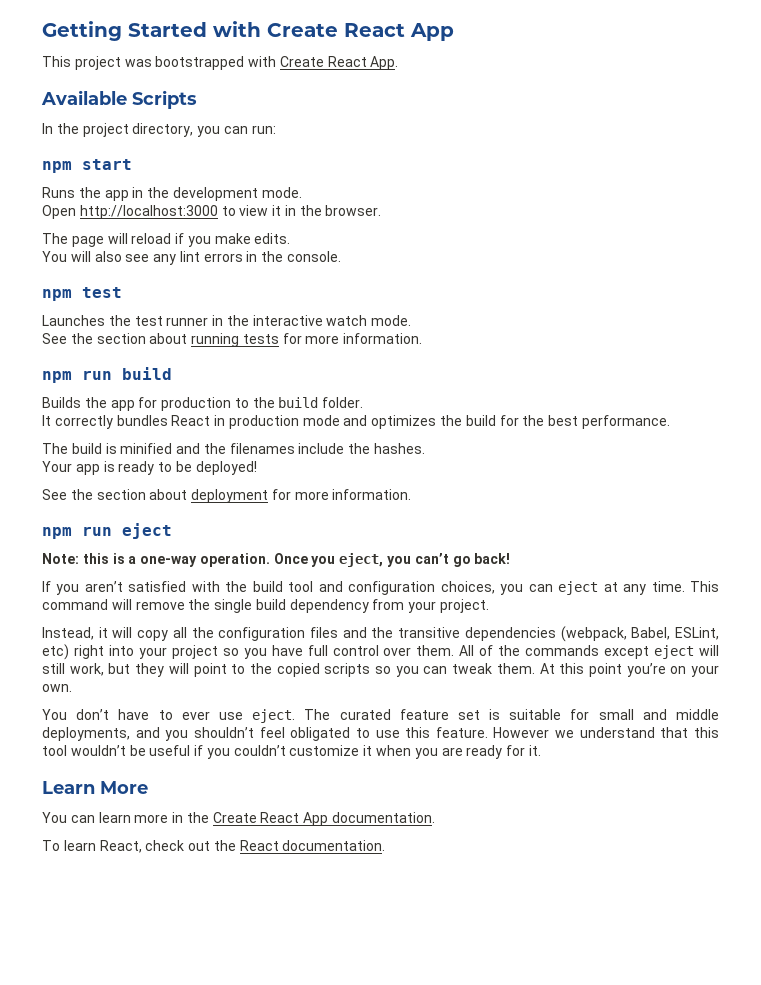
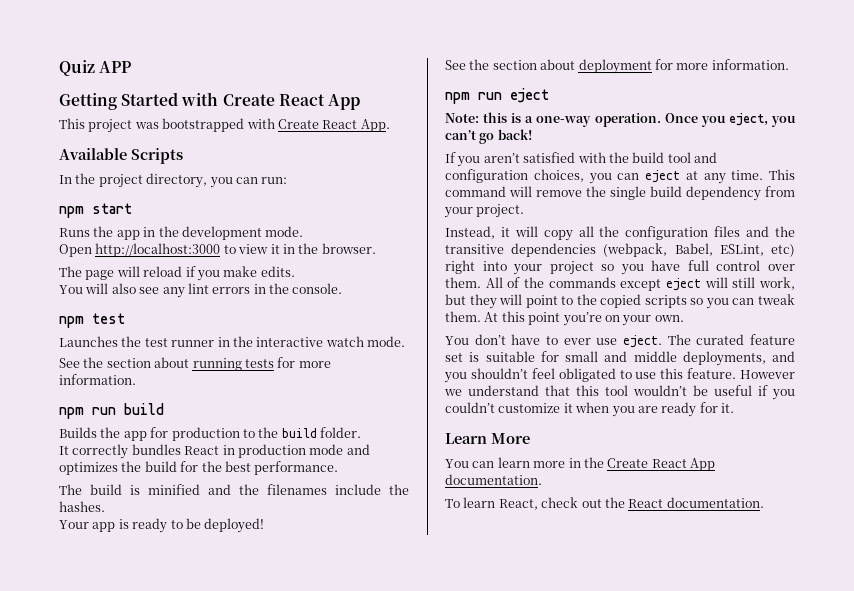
+ Quiz APP

